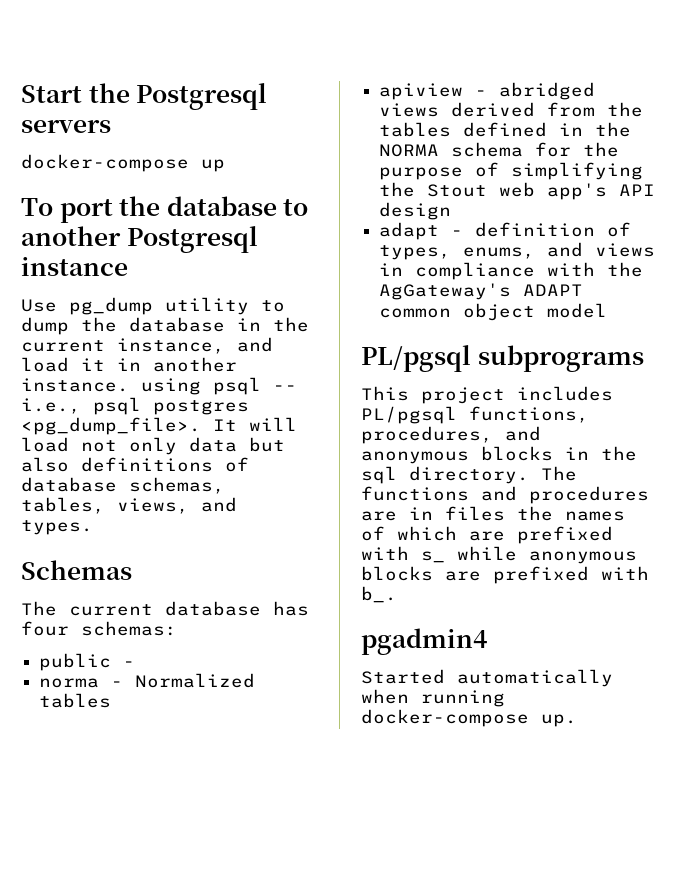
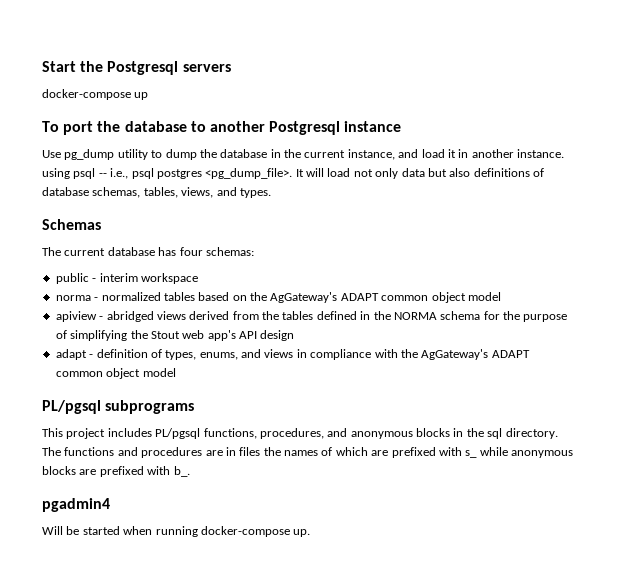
- public -
+ public - interim workspace
- norma - Normalized tables
+ norma - normalized tables based on the AgGateway's ADAPT common object model
- Started automatically when running docker-compose up.
+ Will be started when running docker-compose up.

